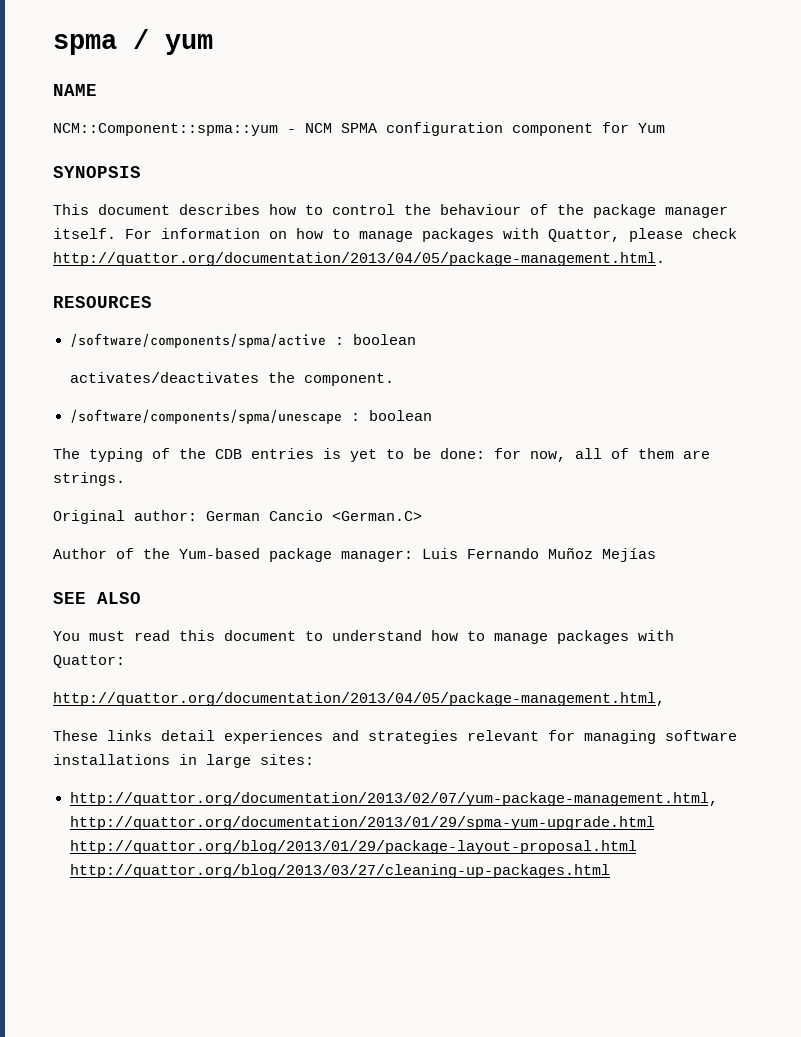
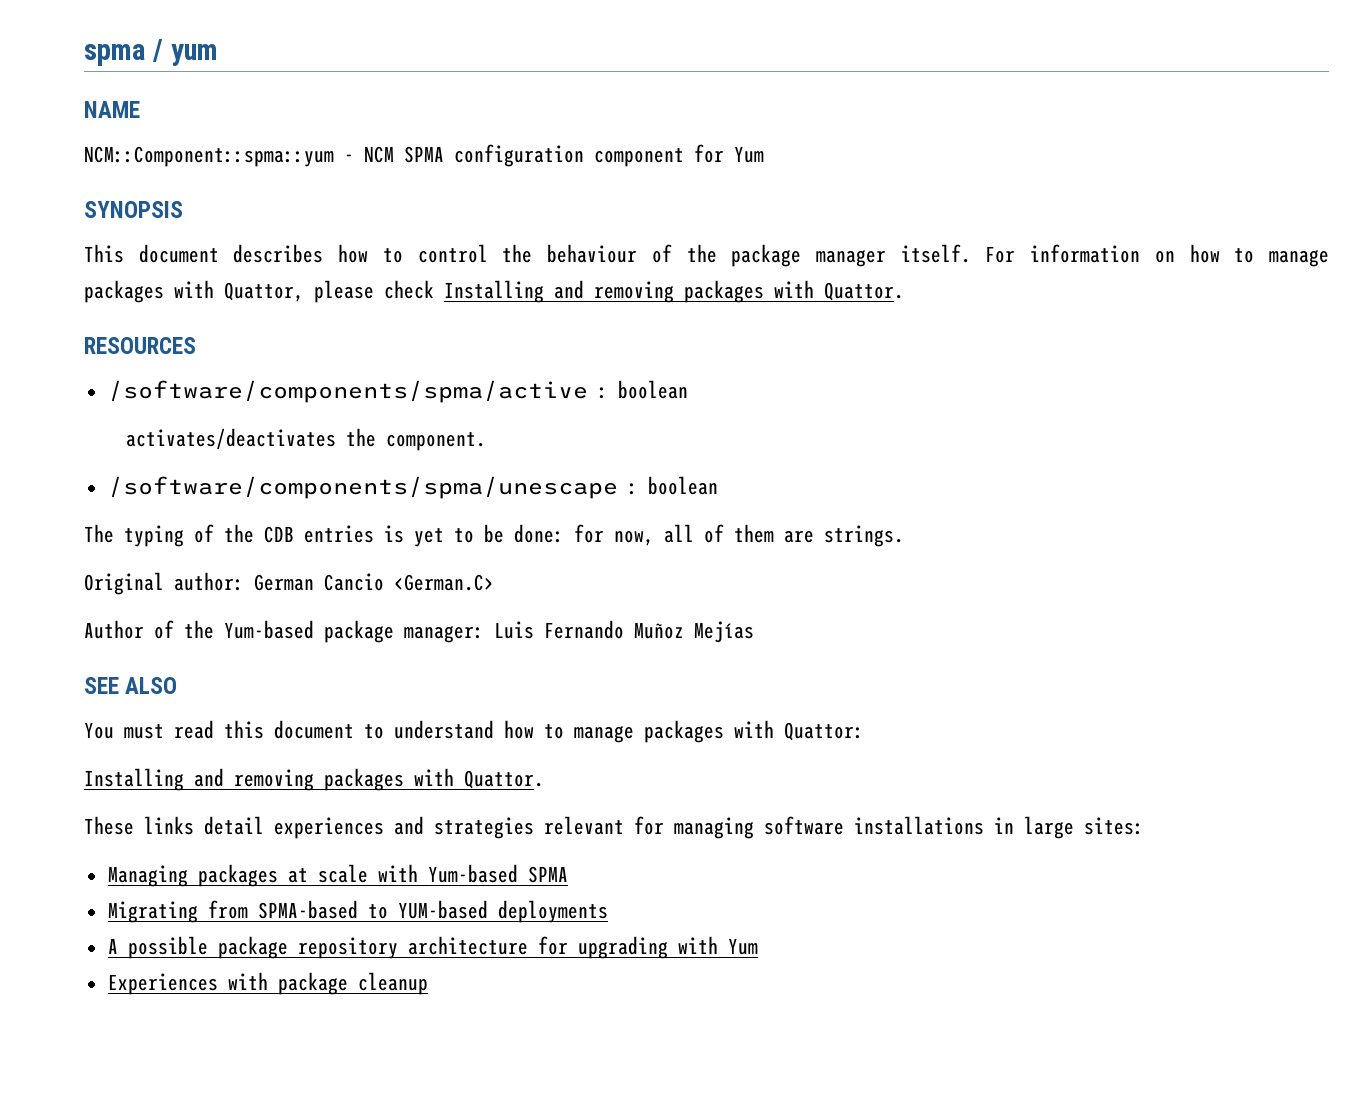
- For information on how to manage packages with Quattor, please check http://quattor.org/documentation/2013/04/05/package-management.html.
+ For information on how to manage packages with Quattor, please check Installing and removing packages with Quattor.
  You must read this document to understand how to manage packages with Quattor:
- http://quattor.org/documentation/2013/04/05/package-management.html,
+ Installing and removing packages with Quattor.
- http://quattor.org/documentation/2013/02/07/yum-package-management.html, http://quattor.org/documentation/2013/01/29/spma-yum-upgrade.html http://quattor.org/blog/2013/01/29/package-layout-proposal.html http://quattor.org/blog/2013/03/27/cleaning-up-packages.html
+ Managing packages at scale with Yum-based SPMA
+ Migrating from SPMA-based to YUM-based deployments
+ A possible package repository architecture for upgrading with Yum
+ Experiences with package cleanup

